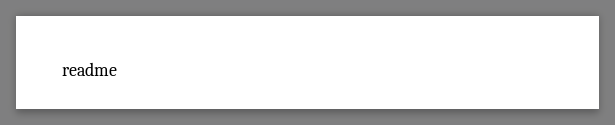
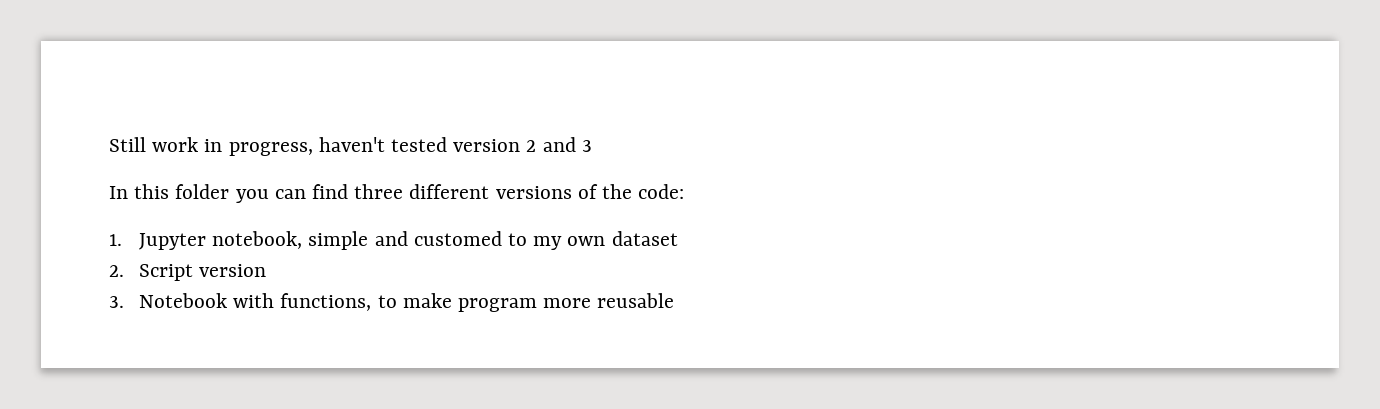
- readme
+ Still work in progress, haven't tested version 2 and 3
+ In this folder you can find three different versions of the code:
+ 1. Jupyter notebook, simple and customed to my own dataset
+ 2. Script version
+ 3. Notebook with functions, to make program more reusable

